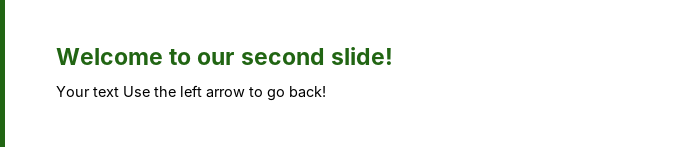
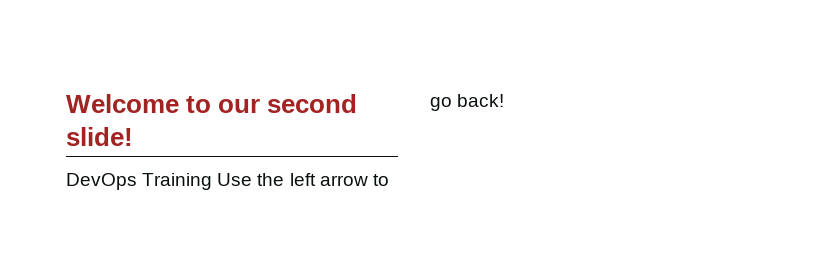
- Your text Use the left arrow to go back!
+ DevOps Training Use the left arrow to go back!

